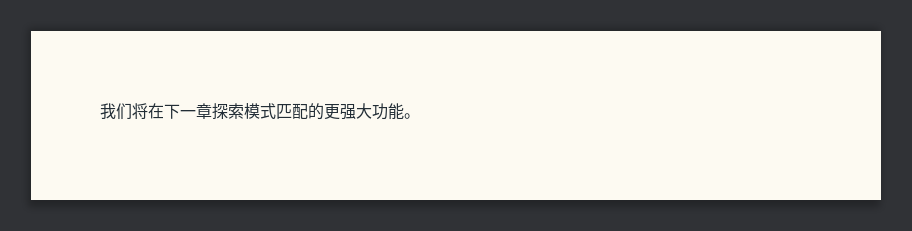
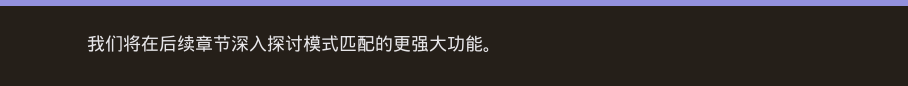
- 我们将在下一章探索模式匹配的更强大功能。
+ 我们将在后续章节深入探讨模式匹配的更强大功能。

